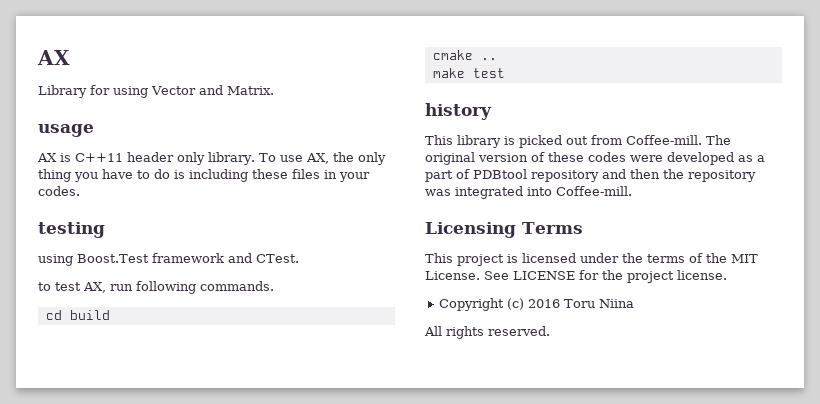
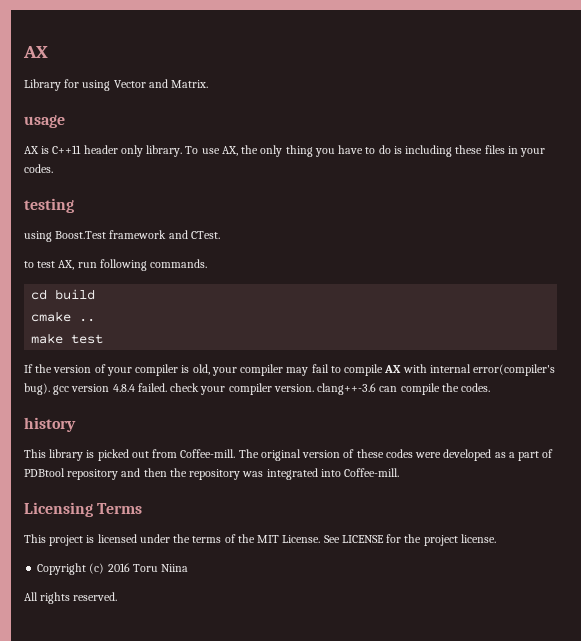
+ If the version of your compiler is old, your compiler may fail to compile AX with internal error(compiler's bug). gcc version 4.8.4 failed. check your compiler version. clang++-3.6 can compile the codes.

